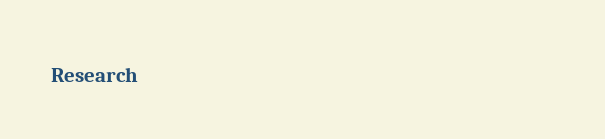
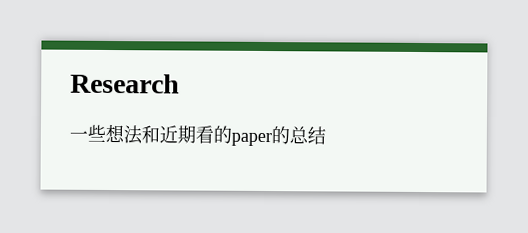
+ 一些想法和近期看的paper的总结

